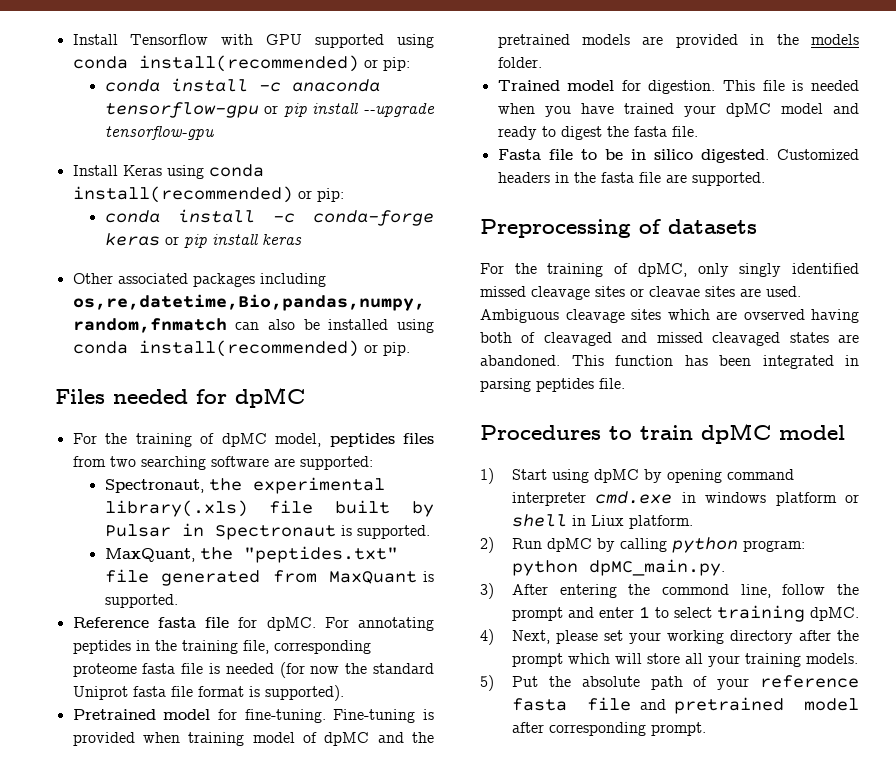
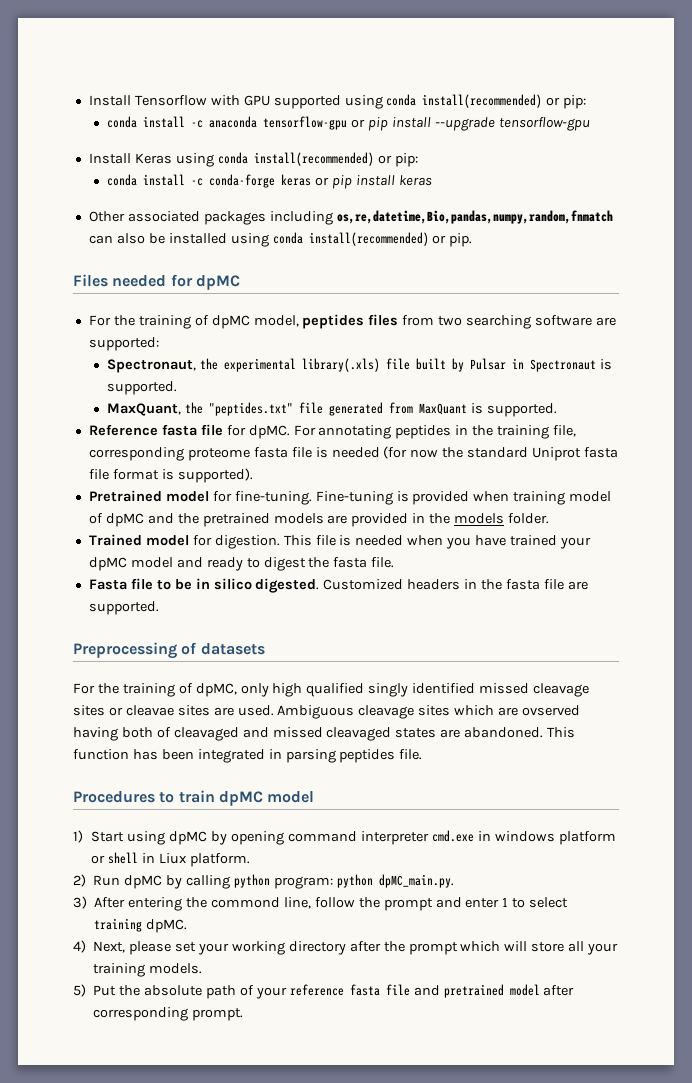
- For the training of dpMC, only singly identified missed cleavage sites or cleavae sites are used.
+ For the training of dpMC, only high qualified singly identified missed cleavage sites or cleavae sites are used.

